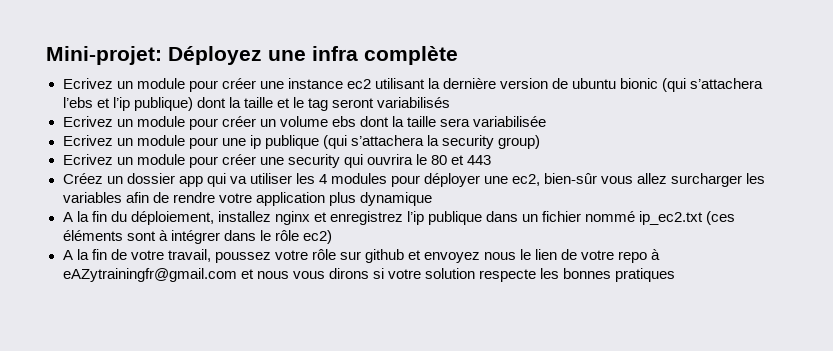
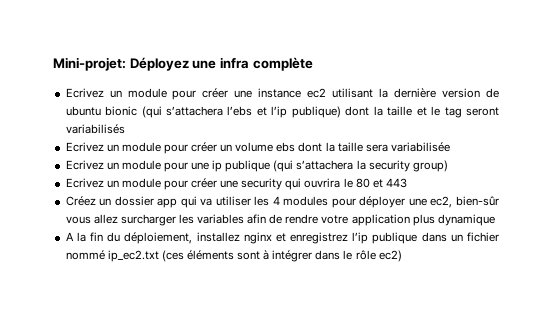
- A la fin de votre travail, poussez votre rôle sur github et envoyez nous le lien de votre repo à eAZytrainingfr@gmail.com et nous vous dirons si votre solution respecte les bonnes pratiques

